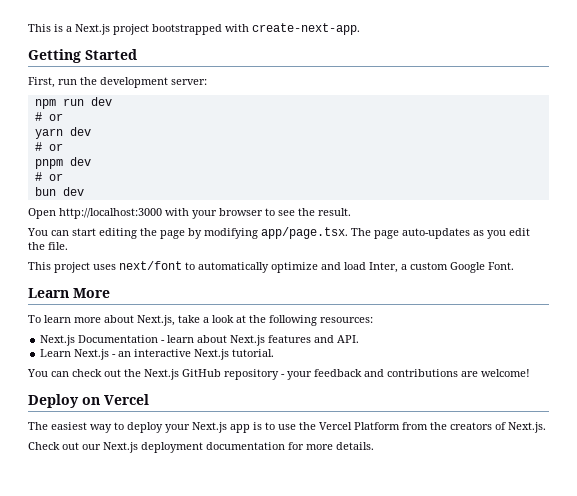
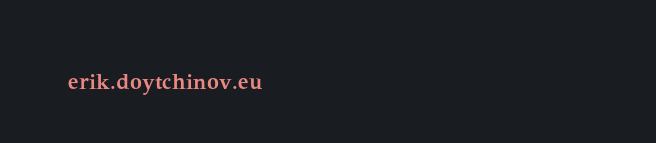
- This is a Next.js project bootstrapped with create-next-app.
- Getting Started
- First, run the development server:
- npm run dev
- # or
- yarn dev
- # or
- pnpm dev
- # or
- bun dev
- Open http://localhost:3000 with your browser to see the result.
- You can start editing the page by modifying app/page.tsx. The page auto-updates as you edit the file.
- This project uses next/font to automatically optimize and load Inter, a custom Google Font.
- Learn More
- To learn more about Next.js, take a look at the following resources:
- Next.js Documentation - learn about Next.js features and API.
- Learn Next.js - an interactive Next.js tutorial.
- You can check out the Next.js GitHub repository - your feedback and contributions are welcome!
- Deploy on Vercel
- The easiest way to deploy your Next.js app is to use the Vercel Platform from the creators of Next.js.
- Check out our Next.js deployment documentation for more details.
+ erik.doytchinov.eu

